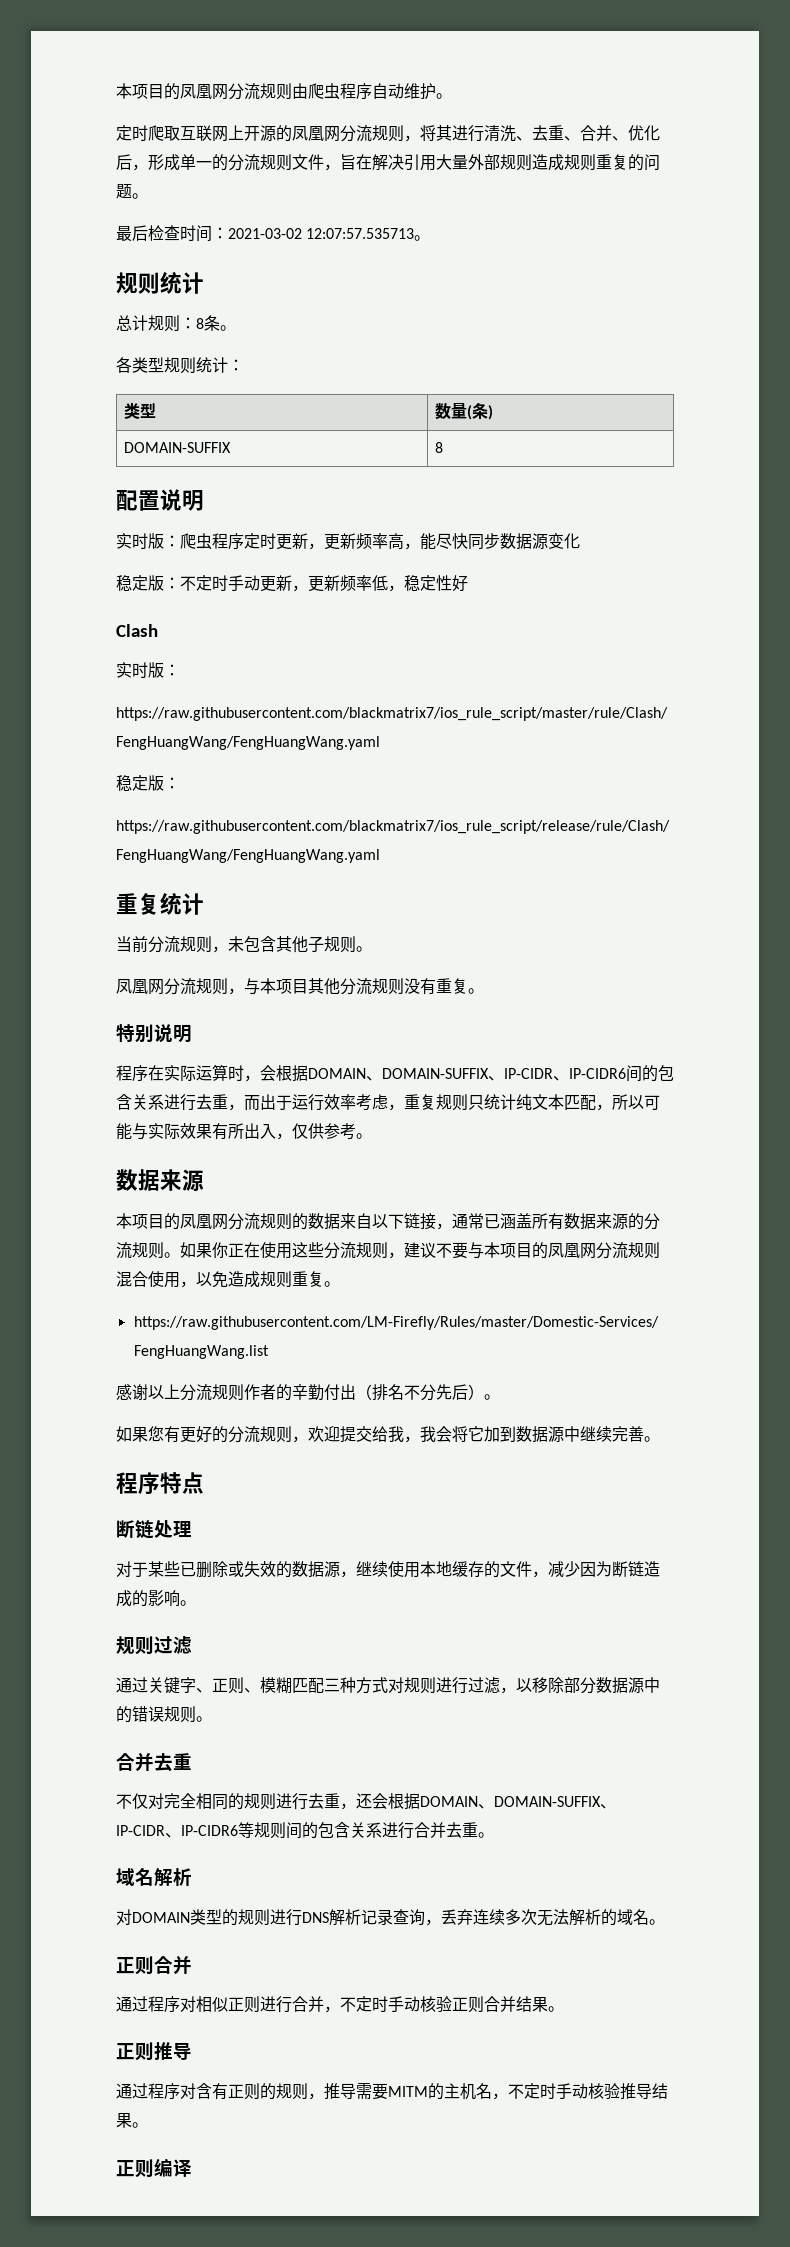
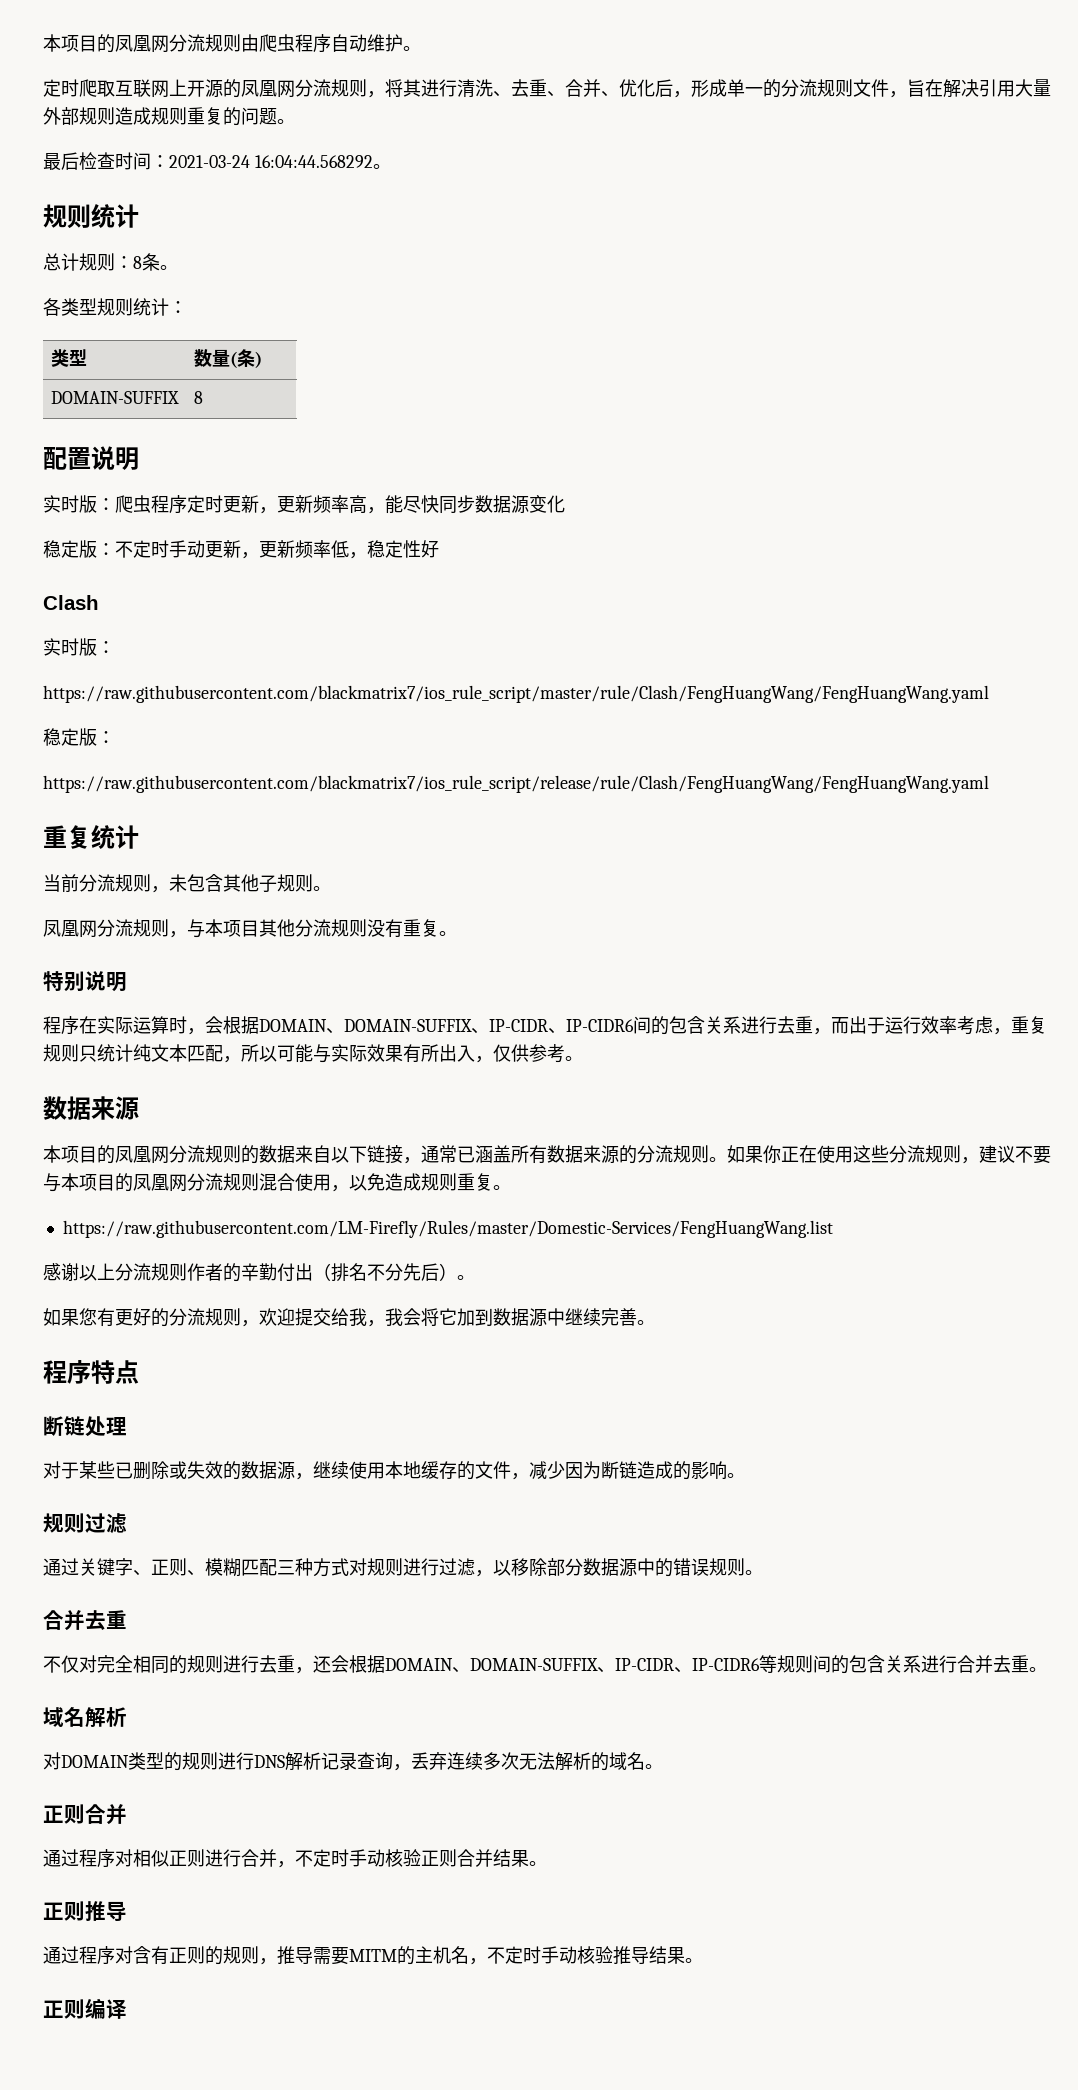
- 最后检查时间：2021-03-02 12:07:57.535713。
+ 最后检查时间：2021-03-24 16:04:44.568292。

